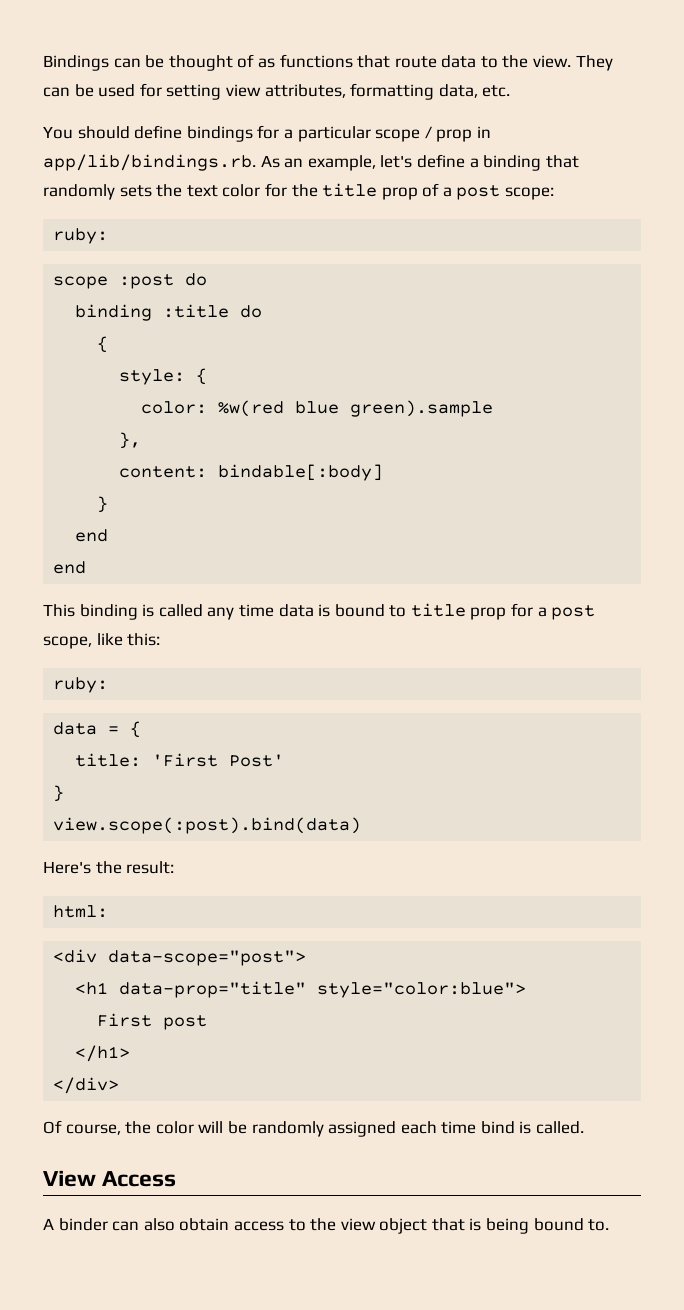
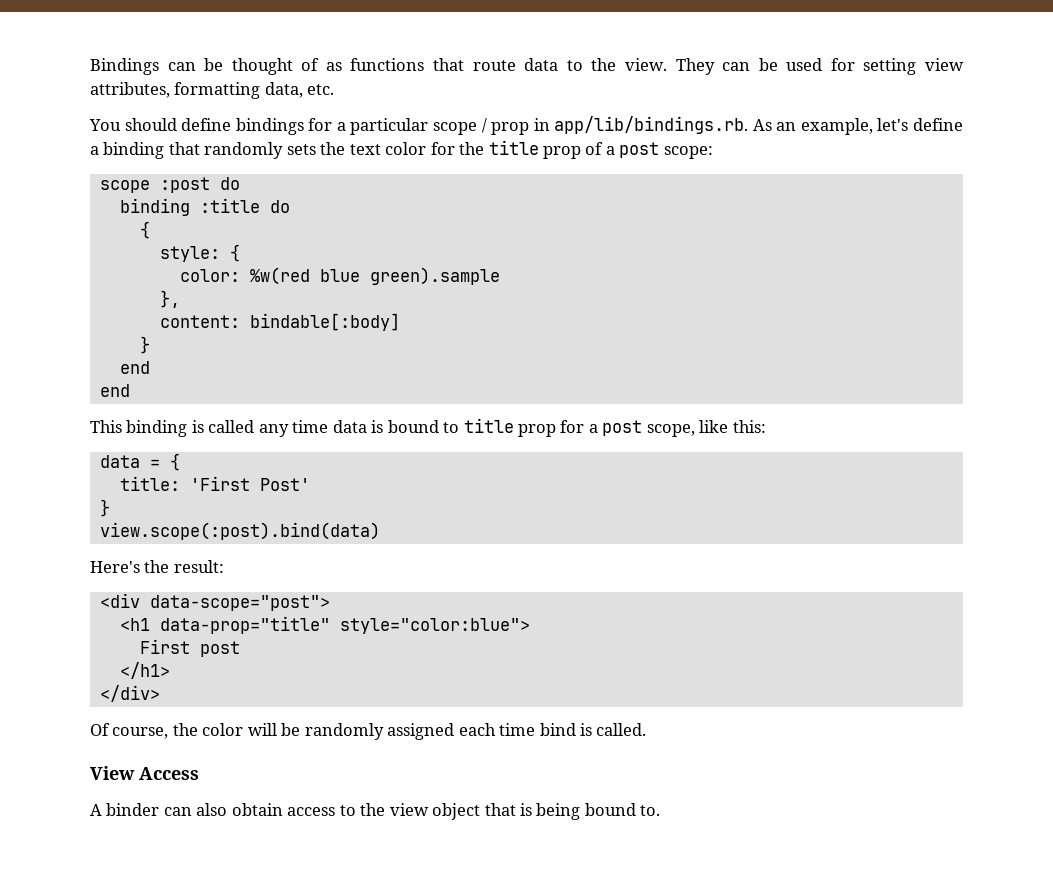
  You should define bindings for a particular scope / prop in app/lib/bindings.rb. As an example, let's define a binding that randomly sets the text color for the title prop of a post scope:
- ruby:
  This binding is called any time data is bound to title prop for a post scope, like this:
- ruby:
- html:

